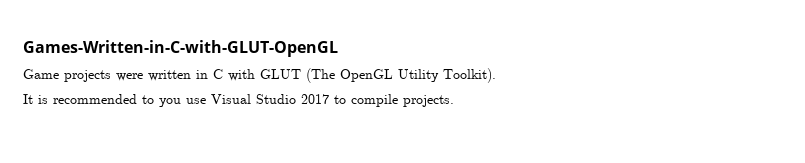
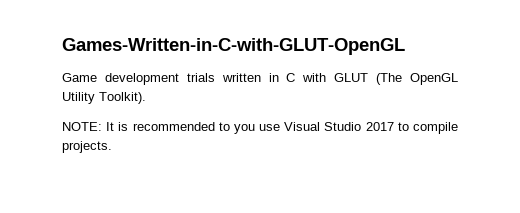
- Game projects were written in C with GLUT (The OpenGL Utility Toolkit).
+ Game development trials written in C with GLUT (The OpenGL Utility Toolkit).
- It is recommended to you use Visual Studio 2017 to compile projects.
+ NOTE: It is recommended to you use Visual Studio 2017 to compile projects.

